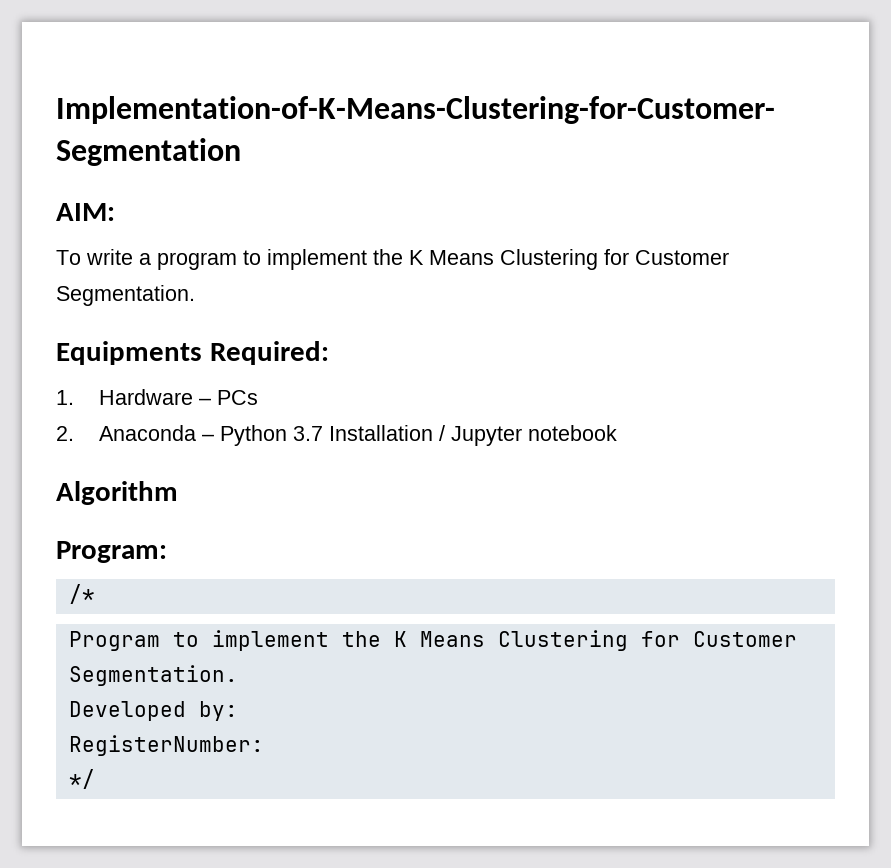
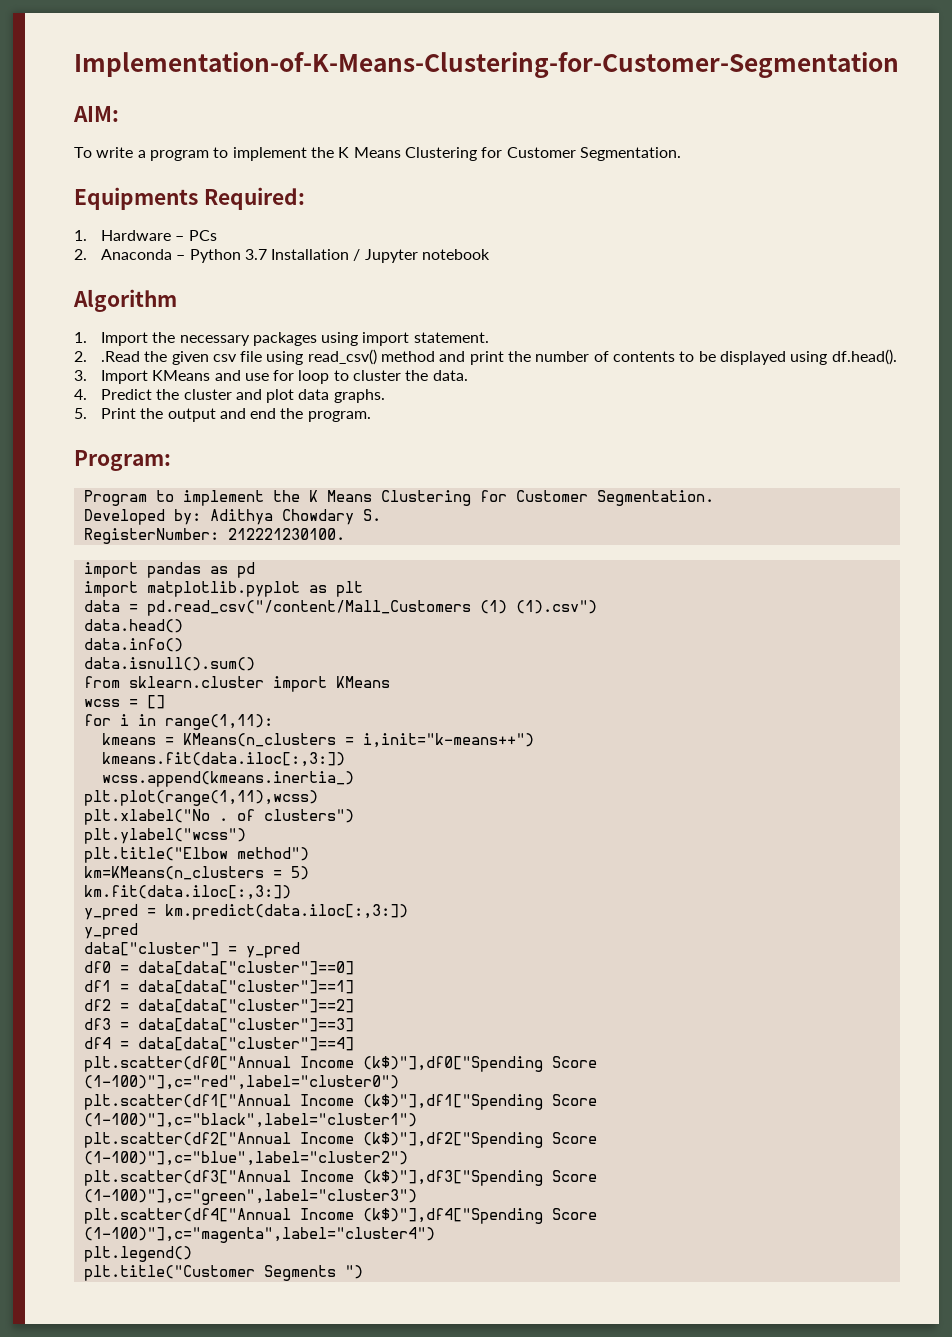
+ 1. Import the necessary packages using import statement.
+ 2. .Read the given csv file using read_csv() method and print the number of contents to be displayed using df.head().
+ 3. Import KMeans and use for loop to cluster the data.
+ 4. Predict the cluster and plot data graphs.
+ 5. Print the output and end the program.
- /*
- Developed by:
- RegisterNumber:
- */
+ Developed by: Adithya Chowdary S.
+ RegisterNumber: 212221230100.
+ import pandas as pd
+ import matplotlib.pyplot as plt
+ data = pd.read_csv("/content/Mall_Customers (1) (1).csv")
+ data.head()
+ data.info()
+ data.isnull().sum()
+ from sklearn.cluster import KMeans
+ wcss = []
+ for i in range(1,11):
+ kmeans = KMeans(n_clusters = i,init="k-means++")
+ kmeans.fit(data.iloc[:,3:])
+ wcss.append(kmeans.inertia_)
+ plt.plot(range(1,11),wcss)
+ plt.xlabel("No . of clusters")
+ plt.ylabel("wcss")
+ plt.title("Elbow method")
+ km=KMeans(n_clusters = 5)
+ km.fit(data.iloc[:,3:])
+ y_pred = km.predict(data.iloc[:,3:])
+ y_pred
+ data["cluster"] = y_pred
+ df0 = data[data["cluster"]==0]
+ df1 = data[data["cluster"]==1]
+ df2 = data[data["cluster"]==2]
+ df3 = data[data["cluster"]==3]
+ df4 = data[data["cluster"]==4]
+ plt.scatter(df0["Annual Income (k$)"],df0["Spending Score (1-100)"],c="red",label="cluster0")
+ plt.scatter(df1["Annual Income (k$)"],df1["Spending Score (1-100)"],c="black",label="cluster1")
+ plt.scatter(df2["Annual Income (k$)"],df2["Spending Score (1-100)"],c="blue",label="cluster2")
+ plt.scatter(df3["Annual Income (k$)"],df3["Spending Score (1-100)"],c="green",label="cluster3")
+ plt.scatter(df4["Annual Income (k$)"],df4["Spending Score (1-100)"],c="magenta",label="cluster4")
+ plt.legend()
+ plt.title("Customer Segments ")

